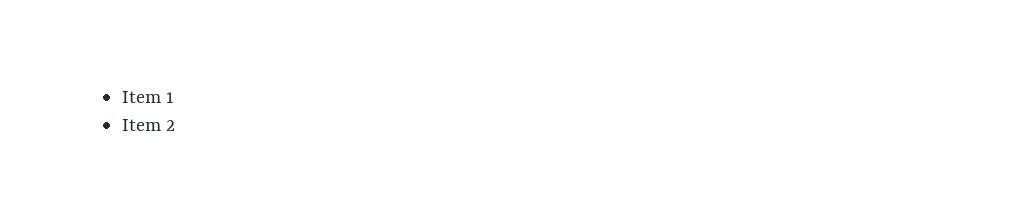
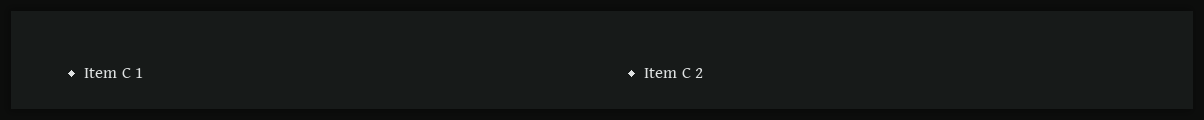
- Item 1
+ Item C 1
- Item 2
+ Item C 2

